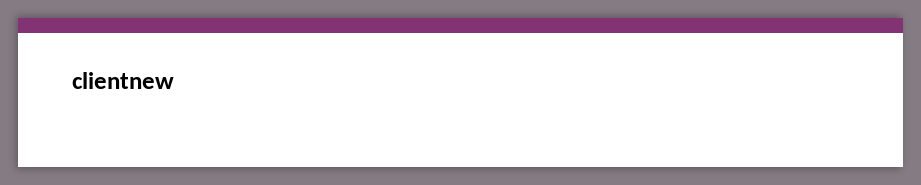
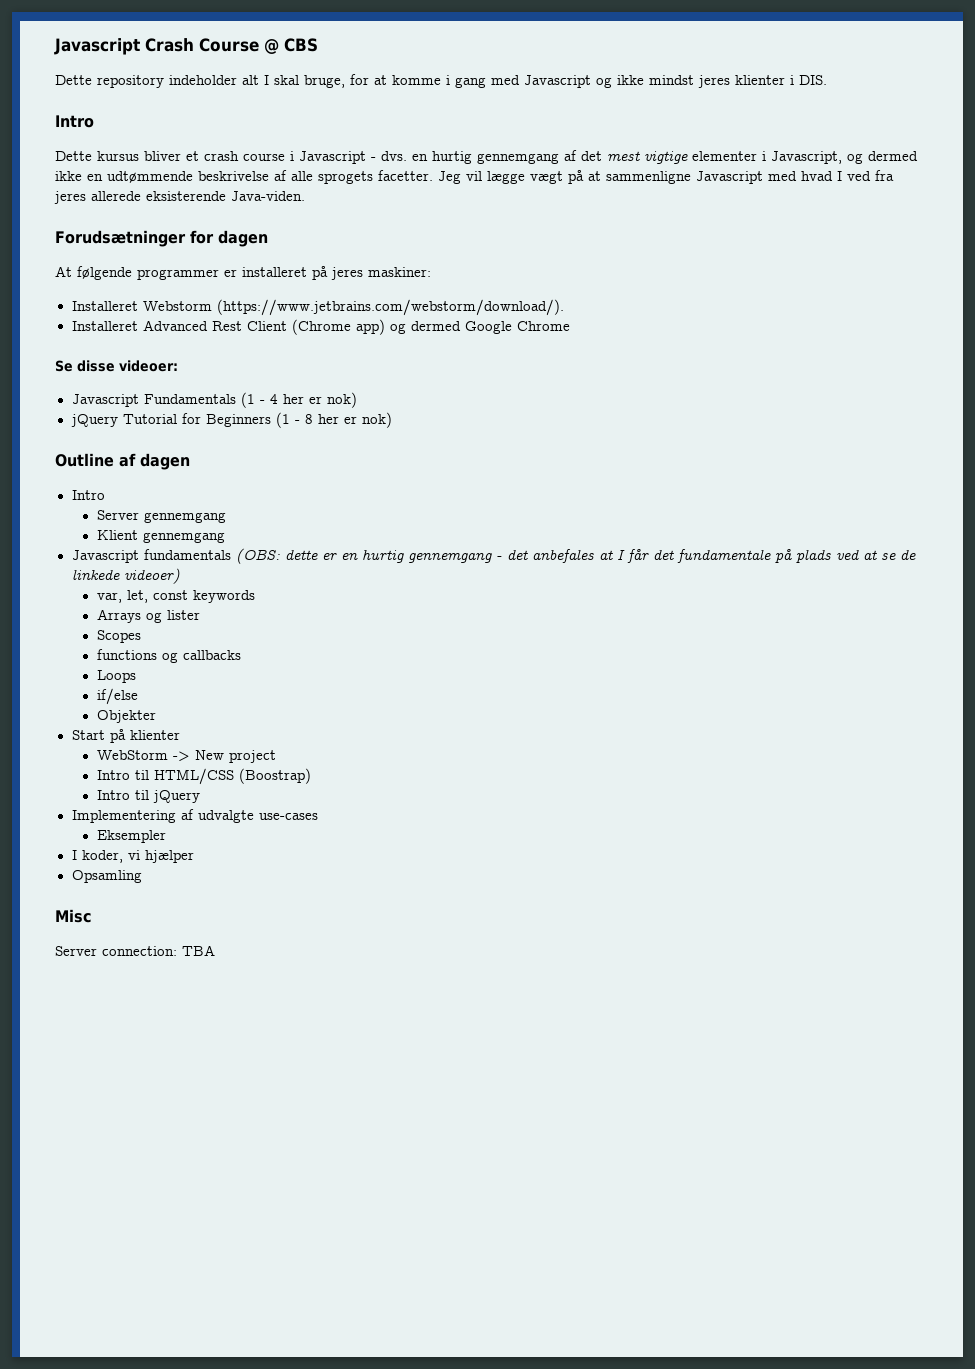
- clientnew
+ Javascript Crash Course @ CBS
+ Dette repository indeholder alt I skal bruge, for at komme i gang med Javascript og ikke mindst jeres klienter i DIS.
+ Intro
+ Dette kursus bliver et crash course i Javascript - dvs. en hurtig gennemgang af det mest vigtige elementer i Javascript, og dermed ikke en udtømmende beskrivelse af alle sprogets facetter. Jeg vil lægge vægt på at sammenligne Javascript med hvad I ved fra jeres allerede eksisterende Java-viden.
+ Forudsætninger for dagen
+ At følgende programmer er installeret på jeres maskiner:
+ Installeret Webstorm (https://www.jetbrains.com/webstorm/download/).
+ Installeret Advanced Rest Client (Chrome app) og dermed Google Chrome
+ Se disse videoer:
+ Javascript Fundamentals (1 - 4 her er nok)
+ jQuery Tutorial for Beginners (1 - 8 her er nok)
+ Outline af dagen
+ Intro
+ Server gennemgang
+ Klient gennemgang
+ Javascript fundamentals (OBS: dette er en hurtig gennemgang - det anbefales at I får det fundamentale på plads ved at se de linkede videoer)
+ var, let, const keywords
+ Arrays og lister
+ Scopes
+ functions og callbacks
+ Loops
+ if/else
+ Objekter
+ Start på klienter
+ WebStorm -> New project
+ Intro til HTML/CSS (Boostrap)
+ Intro til jQuery
+ Implementering af udvalgte use-cases
+ Eksempler
+ I koder, vi hjælper
+ Opsamling
+ Misc
+ Server connection: TBA

